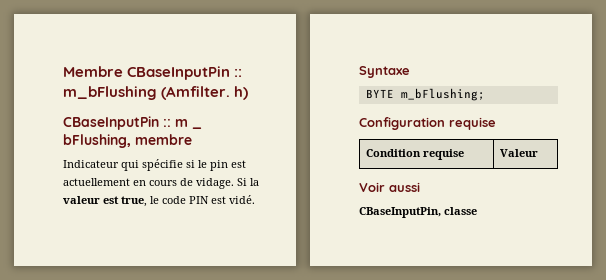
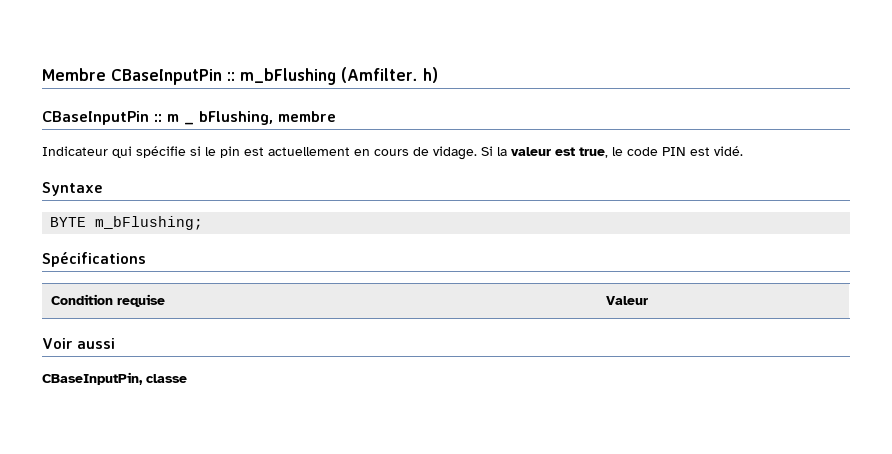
- Configuration requise
+ Spécifications

